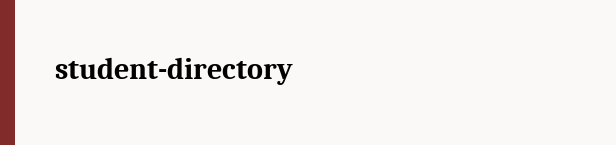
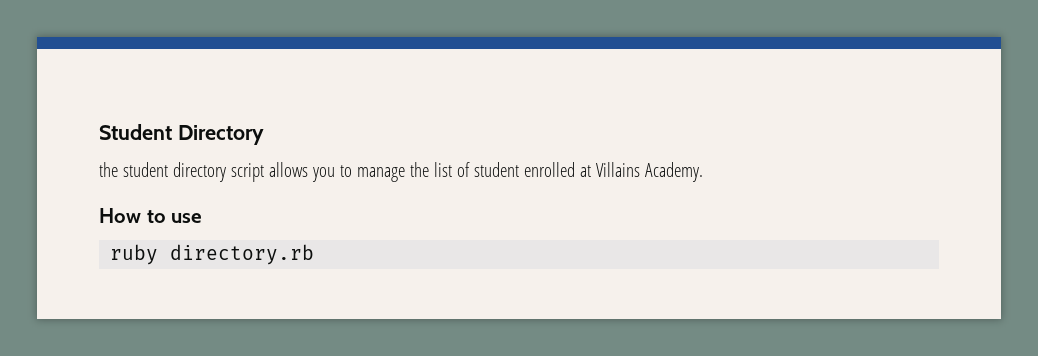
- student-directory
+ Student Directory
+ the student directory script allows you to manage the list of student enrolled at Villains Academy.
+ How to use
+ ruby directory.rb

